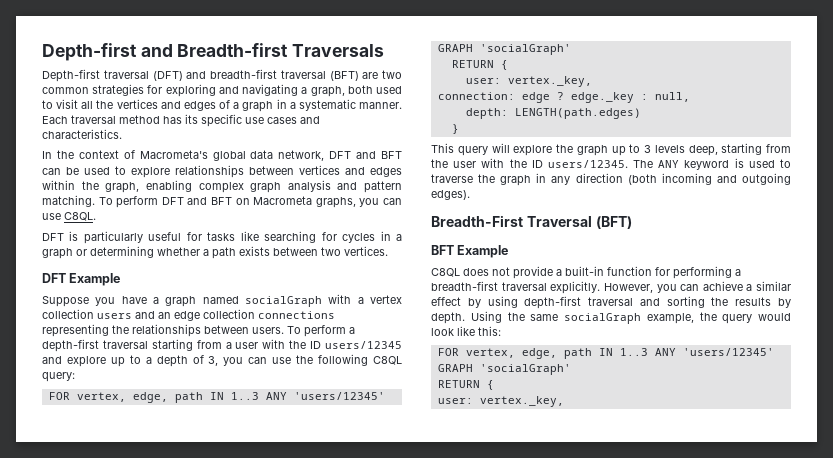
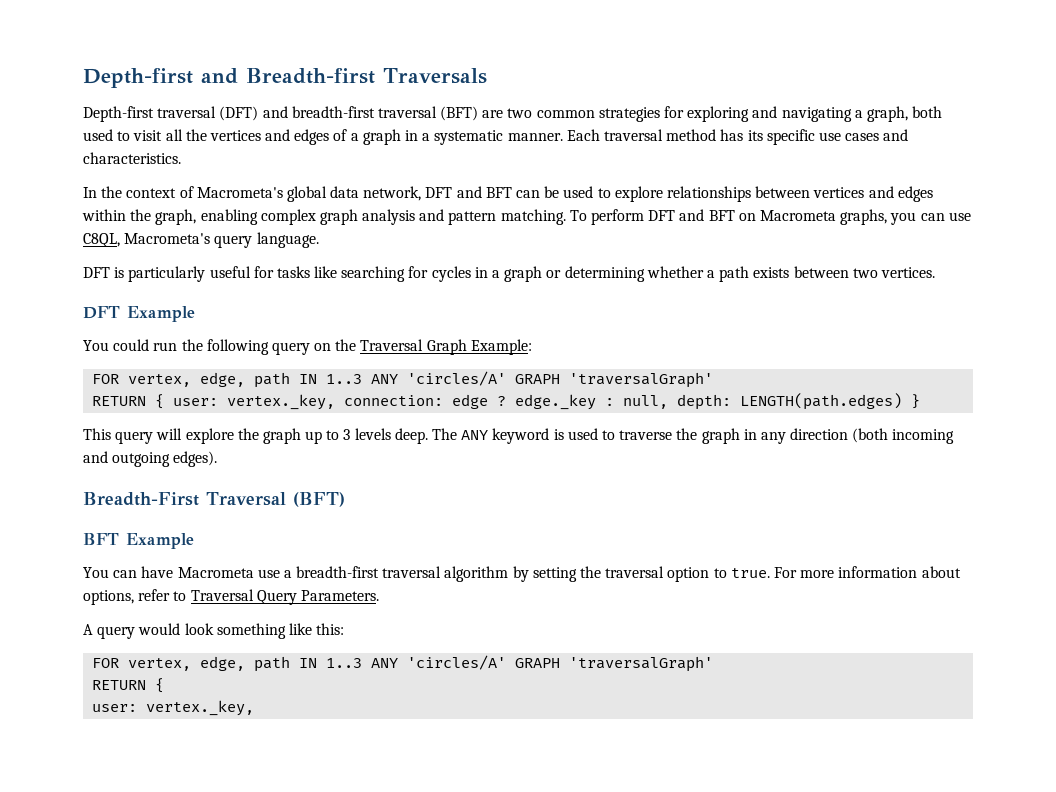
- To perform DFT and BFT on Macrometa graphs, you can use C8QL.
+ To perform DFT and BFT on Macrometa graphs, you can use C8QL, Macrometa's query language.
- Suppose you have a graph named socialGraph with a vertex collection users and an edge collection connections representing the relationships between users. To perform a depth-first traversal starting from a user with the ID users/12345 and explore up to a depth of 3, you can use the following C8QL query:
- FOR vertex, edge, path IN 1..3 ANY 'users/12345' GRAPH 'socialGraph'
- RETURN {
- user: vertex._key,
- connection: edge ? edge._key : null,
- depth: LENGTH(path.edges)
- }
+ You could run the following query on the Traversal Graph Example:
+ FOR vertex, edge, path IN 1..3 ANY 'circles/A' GRAPH 'traversalGraph'
+ RETURN { user: vertex._key, connection: edge ? edge._key : null, depth: LENGTH(path.edges) }
- This query will explore the graph up to 3 levels deep, starting from the user with the ID users/12345.
+ This query will explore the graph up to 3 levels deep.
- C8QL does not provide a built-in function for performing a breadth-first traversal explicitly. However, you can achieve a similar effect by using depth-first traversal and sorting the results by depth. Using the same socialGraph example, the query would look like this:
- FOR vertex, edge, path IN 1..3 ANY 'users/12345' GRAPH 'socialGraph'
+ You can have Macrometa use a breadth-first traversal algorithm by setting the traversal option to true. For more information about options, refer to Traversal Query Parameters.
+ A query would look something like this:
+ FOR vertex, edge, path IN 1..3 ANY 'circles/A' GRAPH 'traversalGraph'

